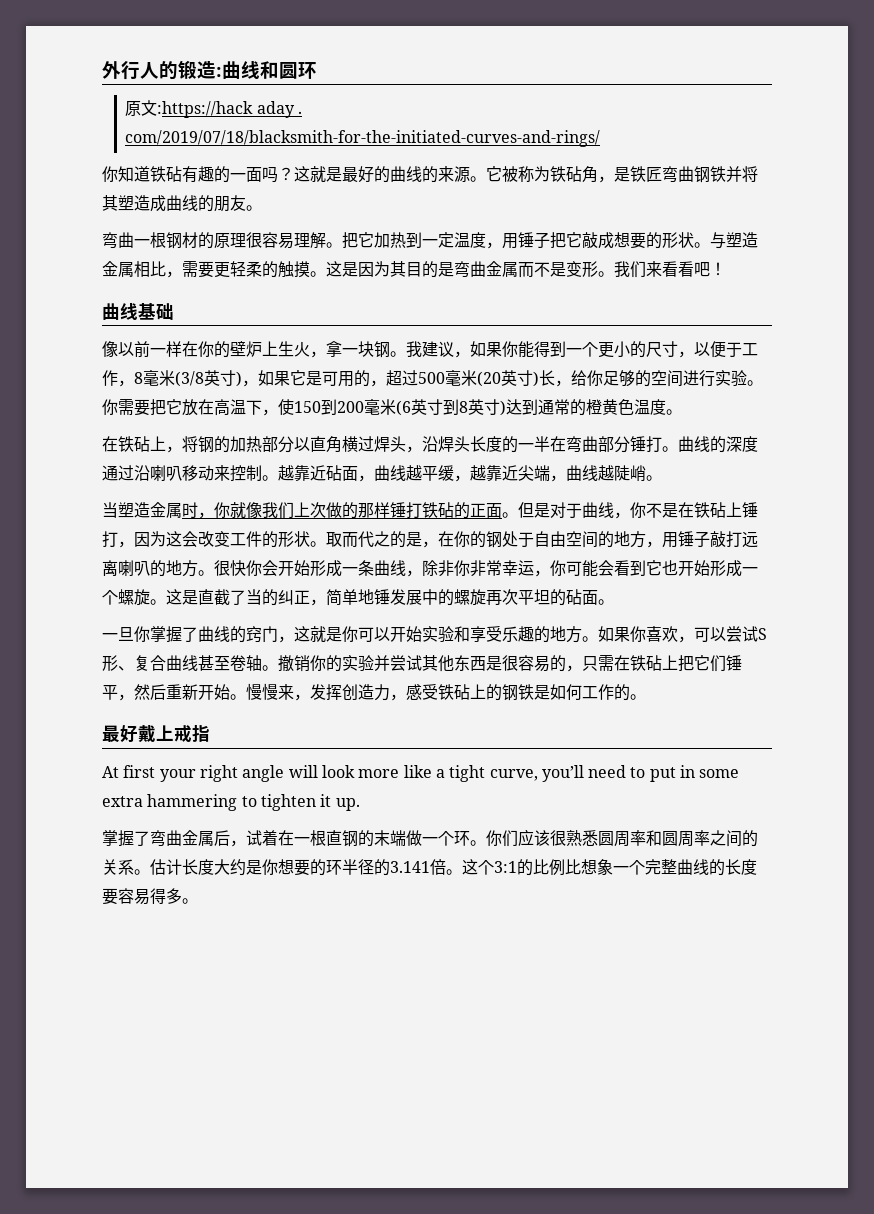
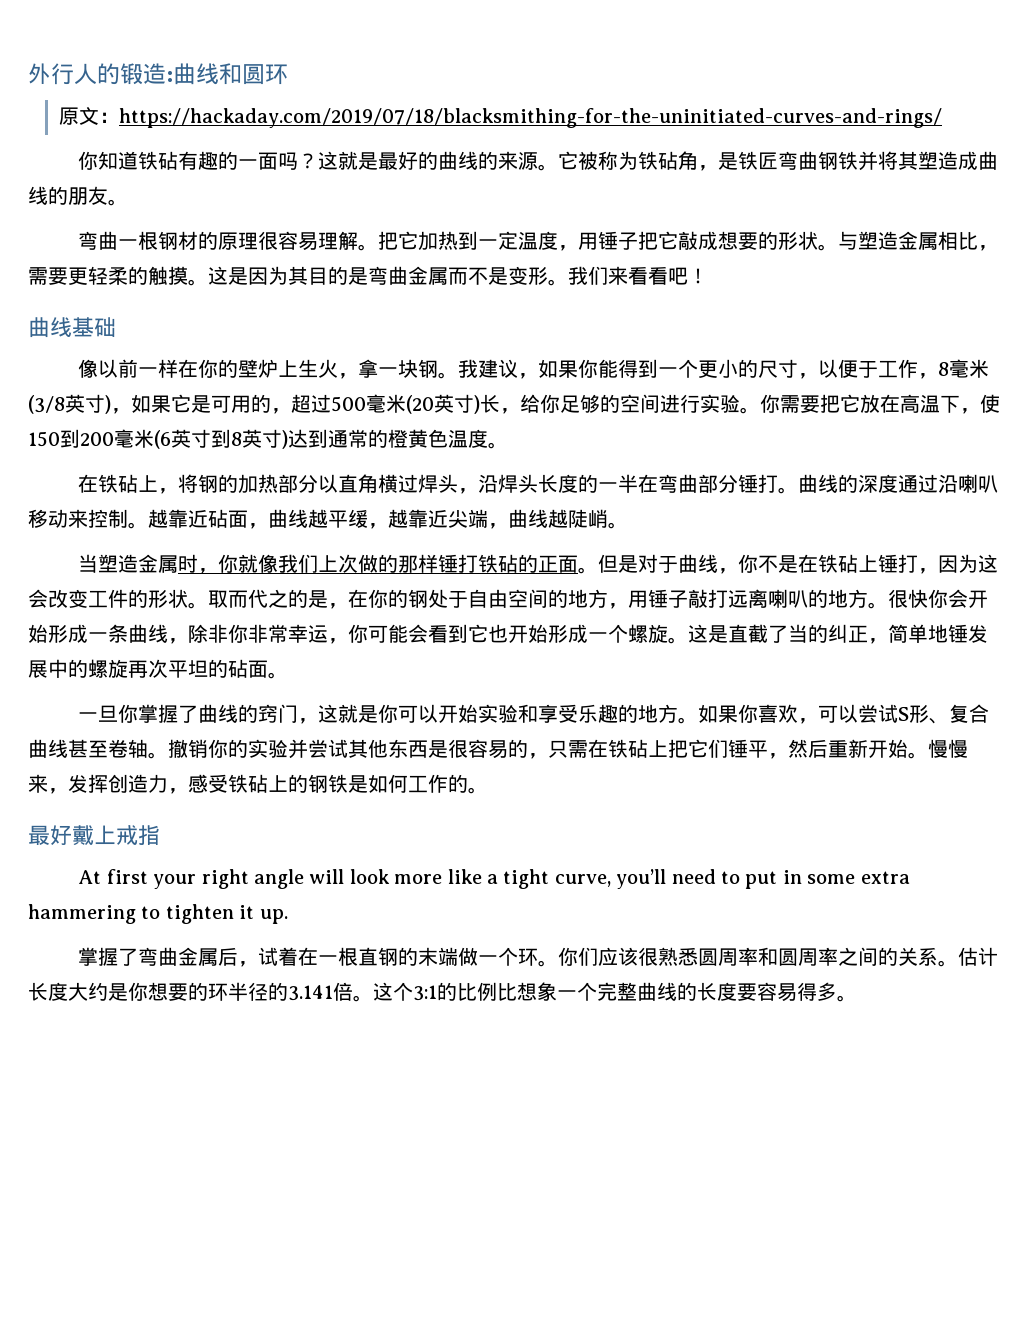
- 原文:https://hack aday . com/2019/07/18/blacksmith-for-the-initiated-curves-and-rings/
+ 原文：https://hackaday.com/2019/07/18/blacksmithing-for-the-uninitiated-curves-and-rings/

